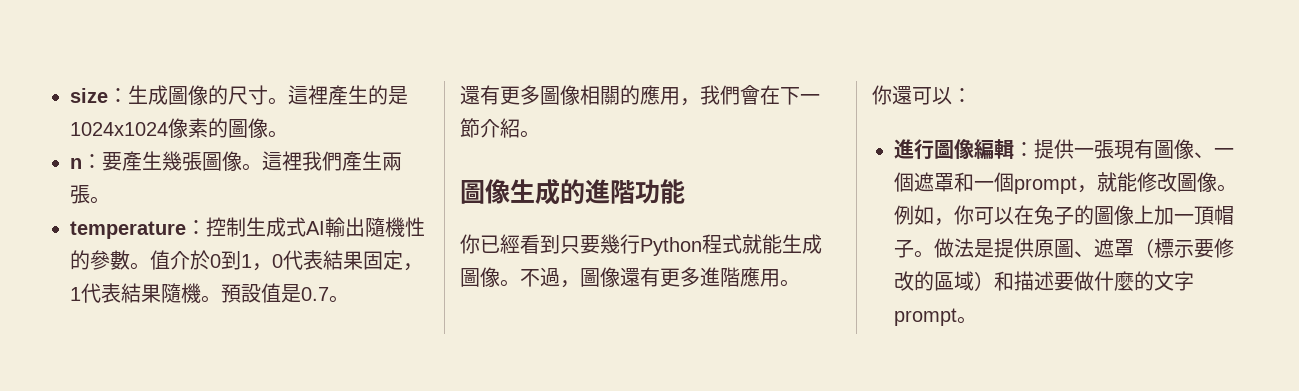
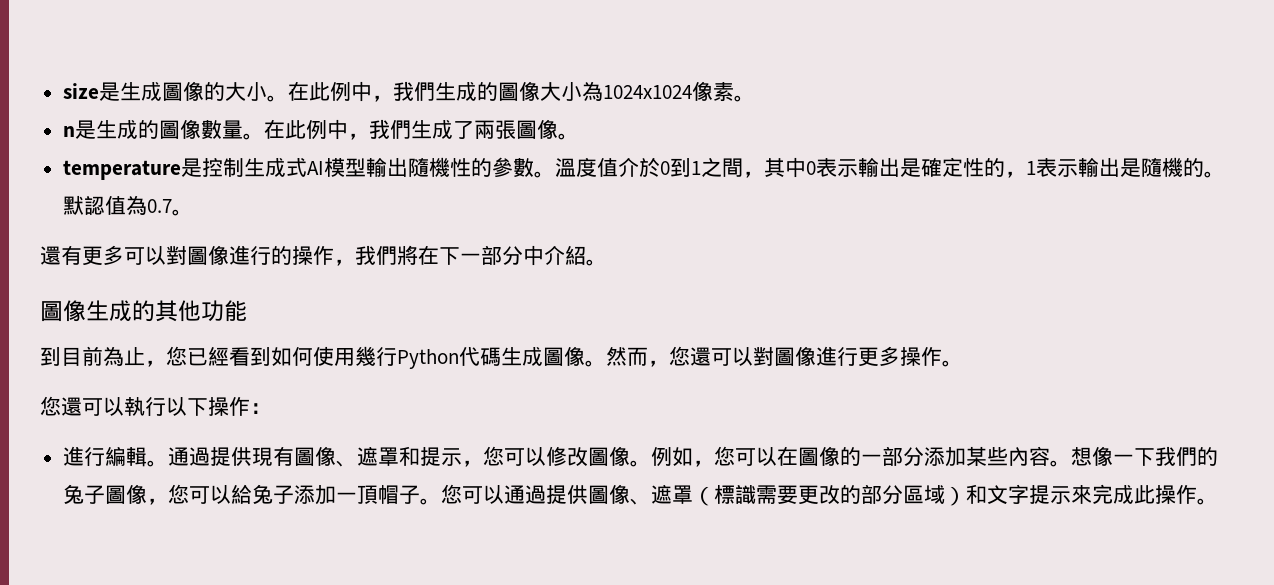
- size：生成圖像的尺寸。這裡產生的是1024x1024像素的圖像。
- n：要產生幾張圖像。這裡我們產生兩張。
+ size是生成圖像的大小。在此例中，我們生成的圖像大小為1024x1024像素。
+ n是生成的圖像數量。在此例中，我們生成了兩張圖像。
- temperature：控制生成式AI輸出隨機性的參數。
+ temperature是控制生成式AI模型輸出隨機性的參數。
- 值介於0到1，0代表結果固定，1代表結果隨機。預設值是0.7。
- 還有更多圖像相關的應用，我們會在下一節介紹。
+ 溫度值介於0到1之間，其中0表示輸出是確定性的，1表示輸出是隨機的。默認值為0.7。
+ 還有更多可以對圖像進行的操作，我們將在下一部分中介紹。
- 圖像生成的進階功能
+ 圖像生成的其他功能
- 你已經看到只要幾行Python程式就能生成圖像。不過，圖像還有更多進階應用。
- 你還可以：
- 進行圖像編輯：提供一張現有圖像、一個遮罩和一個prompt，就能修改圖像。例如，你可以在兔子的圖像上加一頂帽子。做法是提供原圖、遮罩（標示要修改的區域）和描述要做什麼的文字prompt。
+ 到目前為止，您已經看到如何使用幾行Python代碼生成圖像。然而，您還可以對圖像進行更多操作。
+ 您還可以執行以下操作：
+ 進行編輯。通過提供現有圖像、遮罩和提示，您可以修改圖像。例如，您可以在圖像的一部分添加某些內容。想像一下我們的兔子圖像，您可以給兔子添加一頂帽子。您可以通過提供圖像、遮罩（標識需要更改的部分區域）和文字提示來完成此操作。

